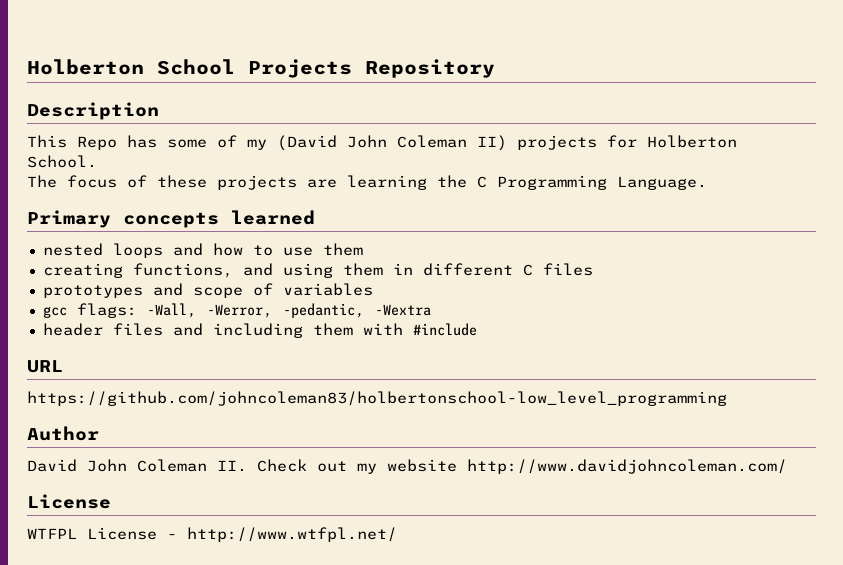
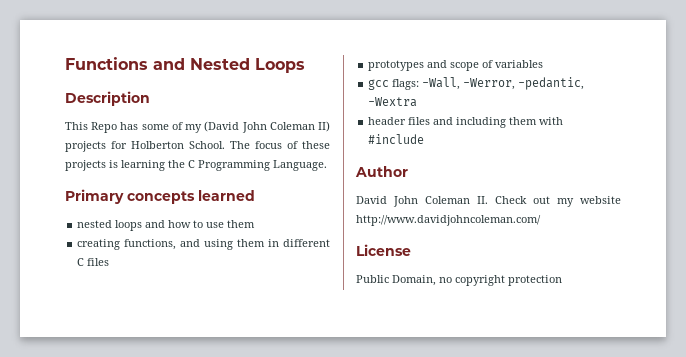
- Holberton School Projects Repository
+ Functions and Nested Loops
- This Repo has some of my (David John Coleman II) projects for Holberton School.
- The focus of these projects are learning the C Programming Language.
+ This Repo has some of my (David John Coleman II) projects for Holberton School. The focus of these projects is learning the C Programming Language.
- URL
- https://github.com/johncoleman83/holbertonschool-low_level_programming
- WTFPL License - http://www.wtfpl.net/
+ Public Domain, no copyright protection

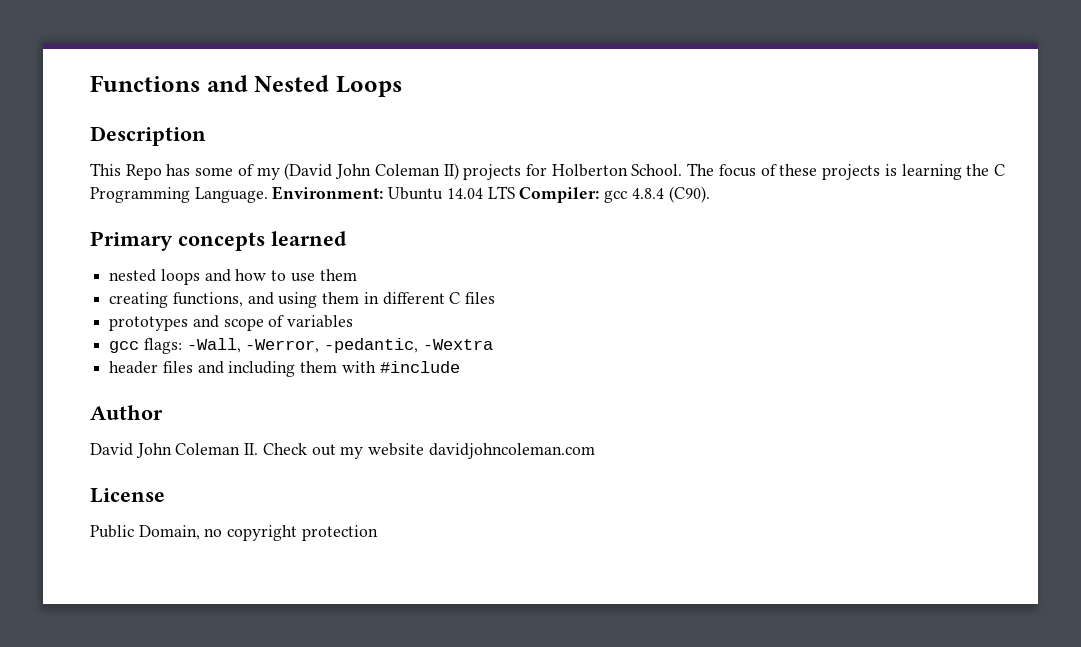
+ Environment: Ubuntu 14.04 LTS Compiler: gcc 4.8.4 (C90).
- David John Coleman II. Check out my website http://www.davidjohncoleman.com/
+ David John Coleman II. Check out my website davidjohncoleman.com

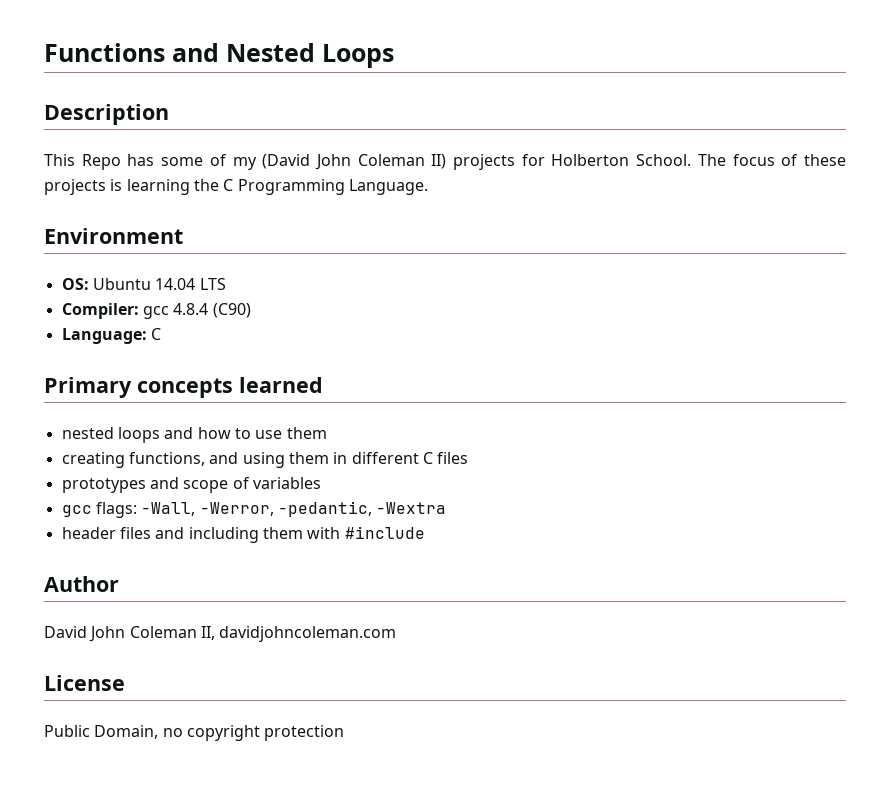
- The focus of these projects is learning the C Programming Language. Environment: Ubuntu 14.04 LTS Compiler: gcc 4.8.4 (C90).
+ The focus of these projects is learning the C Programming Language.
+ Environment
+ OS: Ubuntu 14.04 LTS
+ Compiler: gcc 4.8.4 (C90)
+ Language: C
- David John Coleman II. Check out my website davidjohncoleman.com
+ David John Coleman II, davidjohncoleman.com

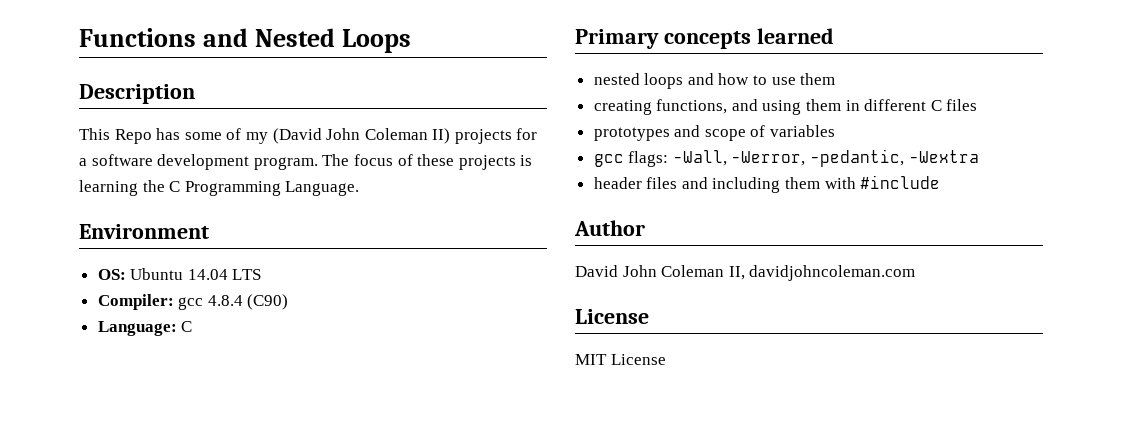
- This Repo has some of my (David John Coleman II) projects for Holberton School.
+ This Repo has some of my (David John Coleman II) projects for a software development program.
- Public Domain, no copyright protection
+ MIT License

